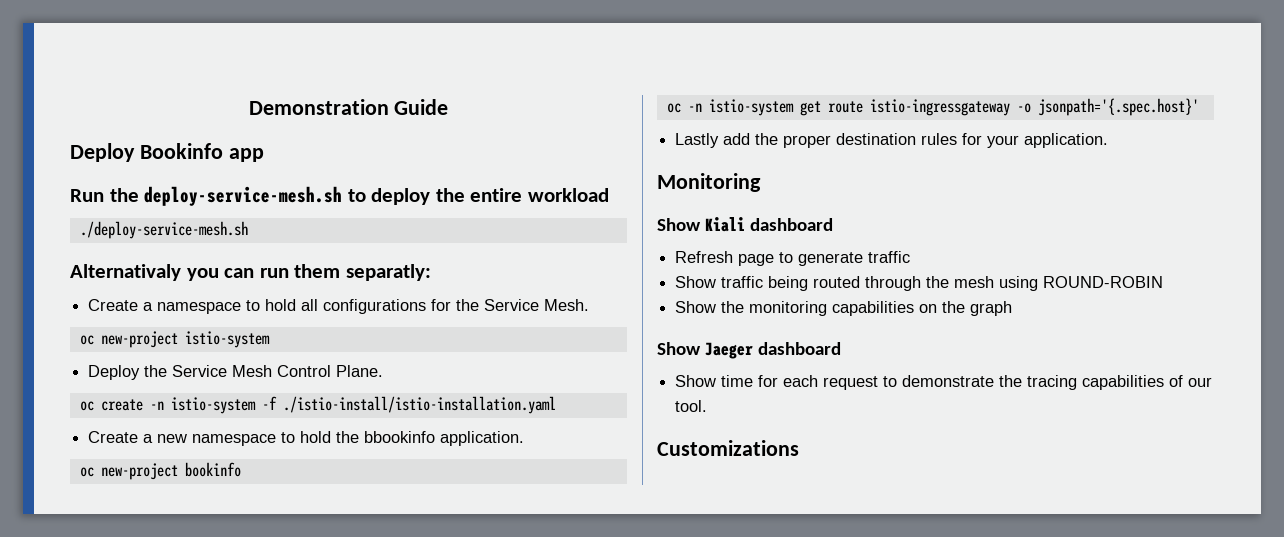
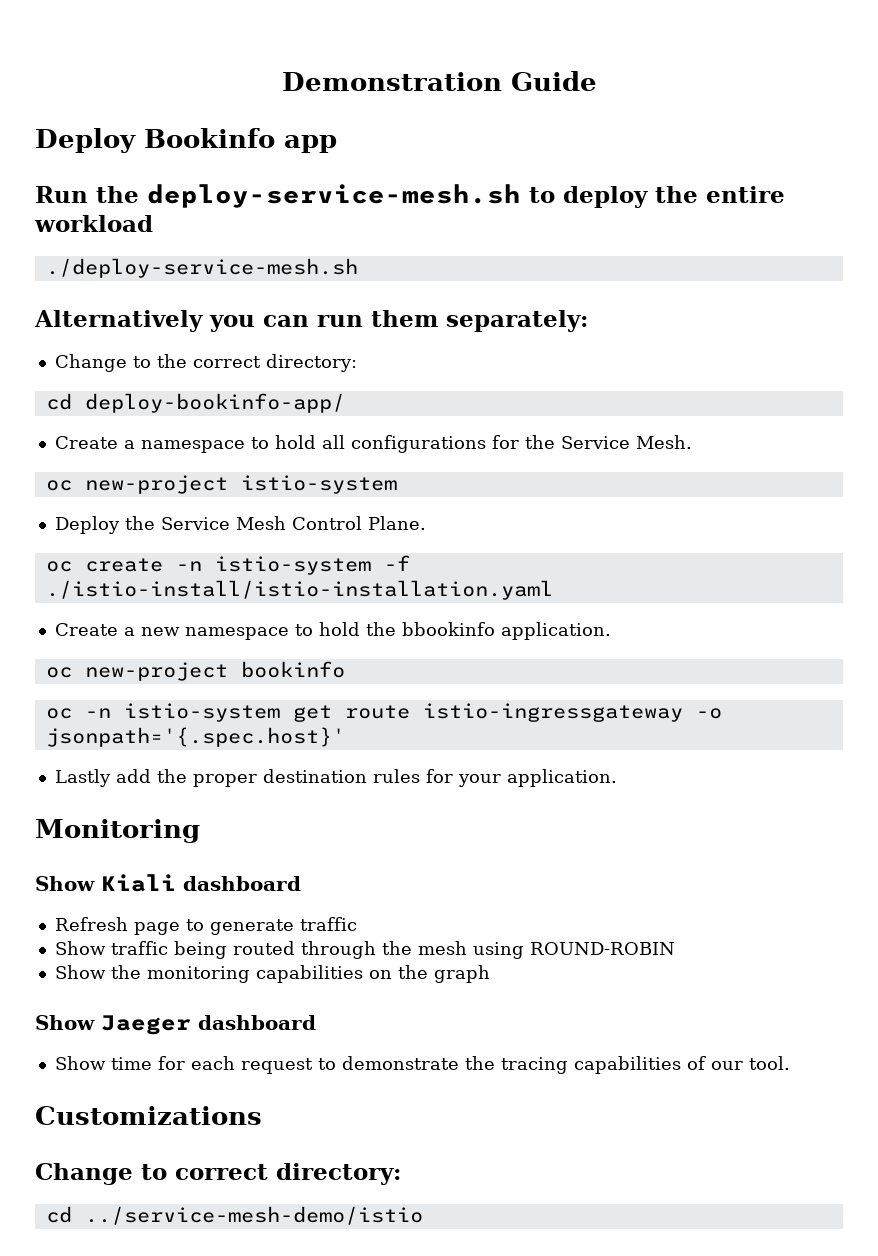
- Alternativaly you can run them separatly:
+ Alternatively you can run them separately:
+ Change to the correct directory:
+ cd deploy-bookinfo-app/
+ Change to correct directory:
+ cd ../service-mesh-demo/istio

